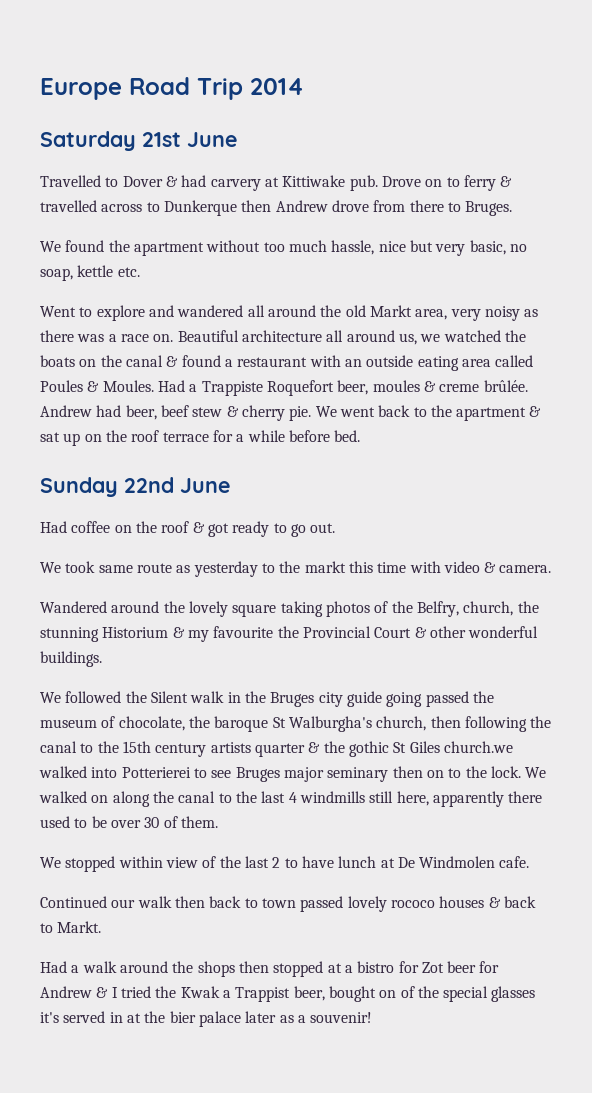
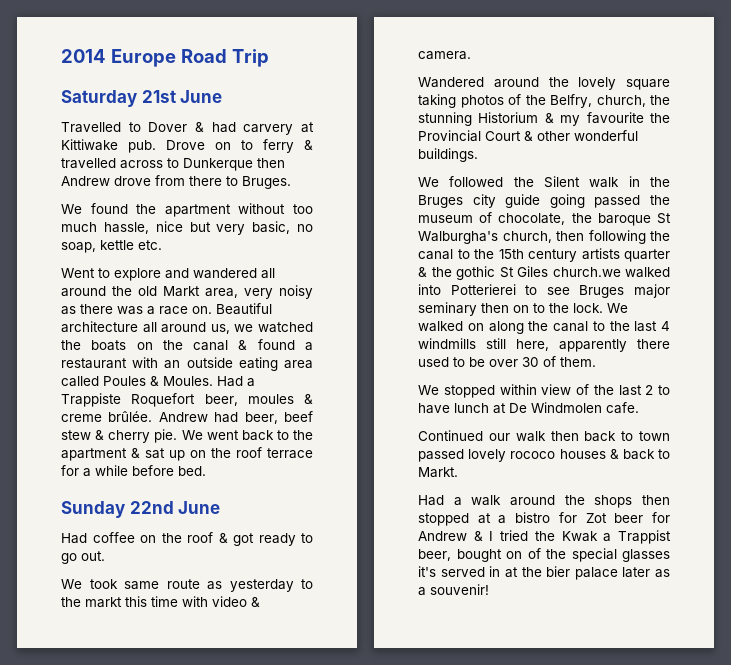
- Europe Road Trip 2014
+ 2014 Europe Road Trip

